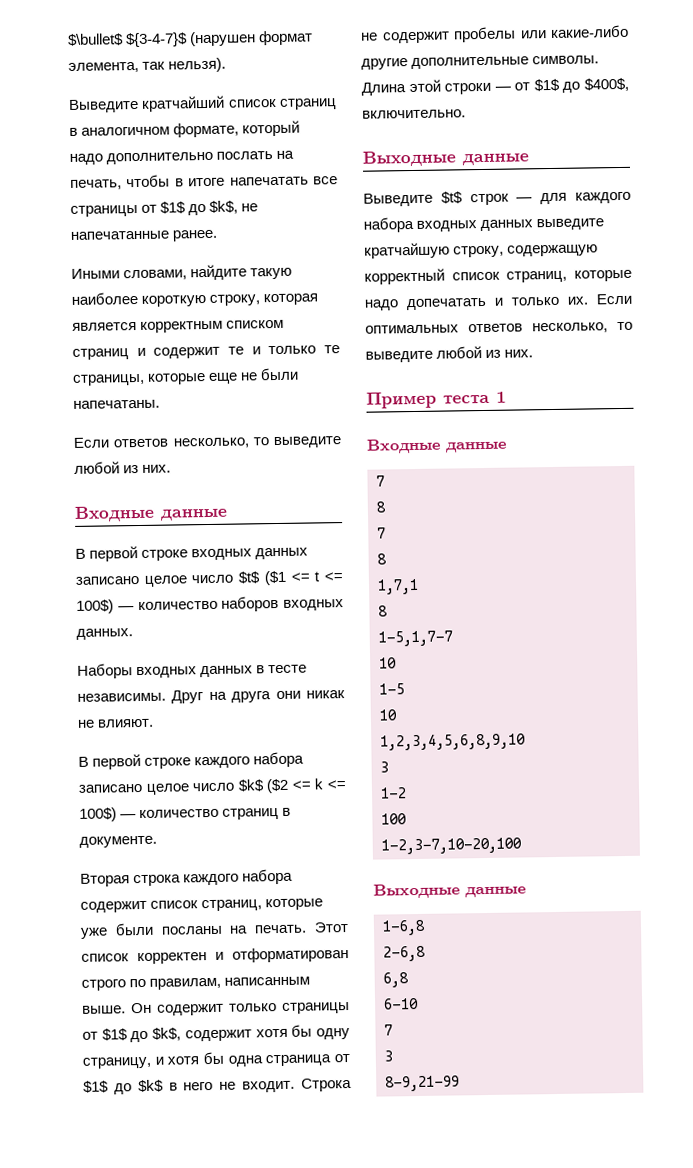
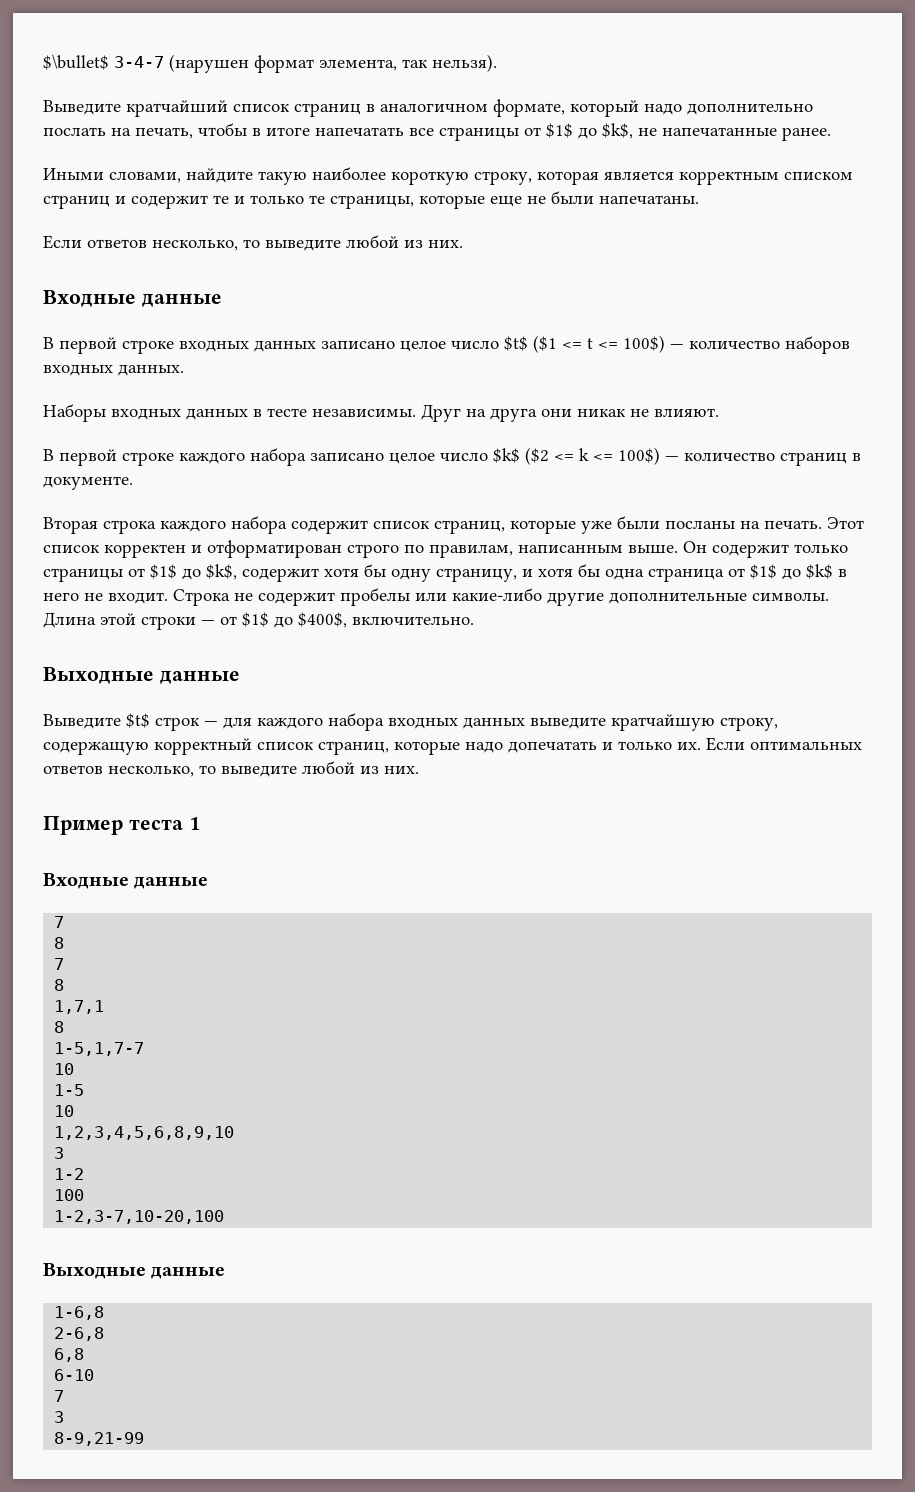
- $\bullet$ ${3-4-7}$ (нарушен формат элемента, так нельзя).
+ $\bullet$ 3-4-7 (нарушен формат элемента, так нельзя).

